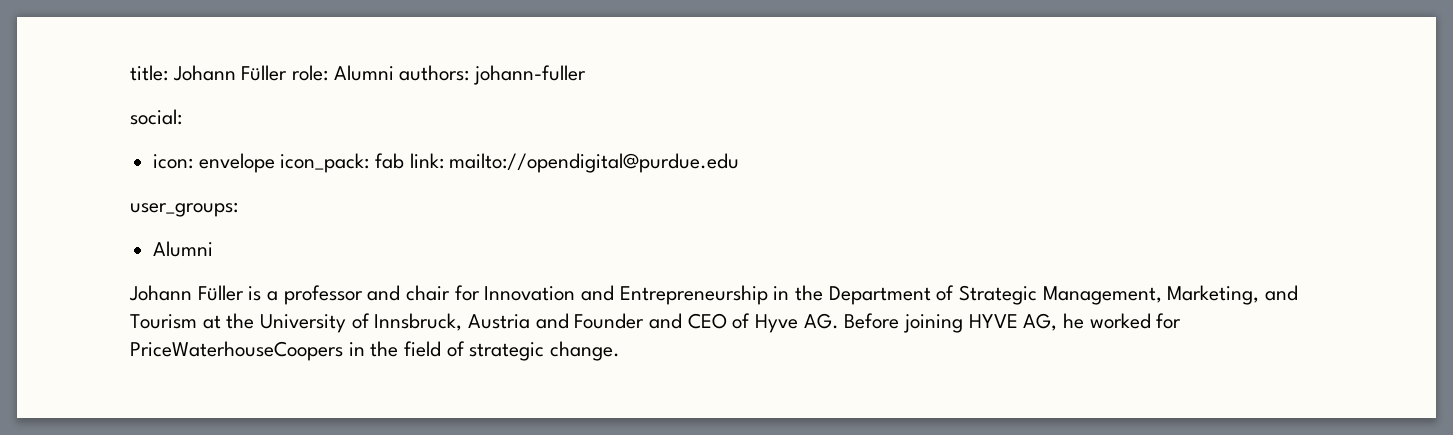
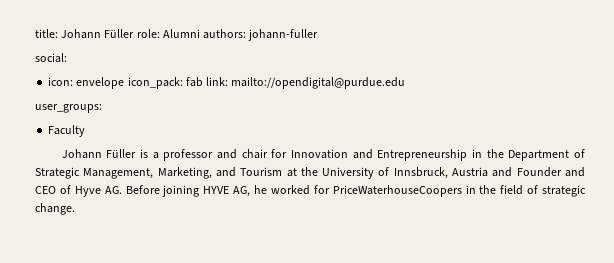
  user_groups:
- Alumni
+ Faculty

